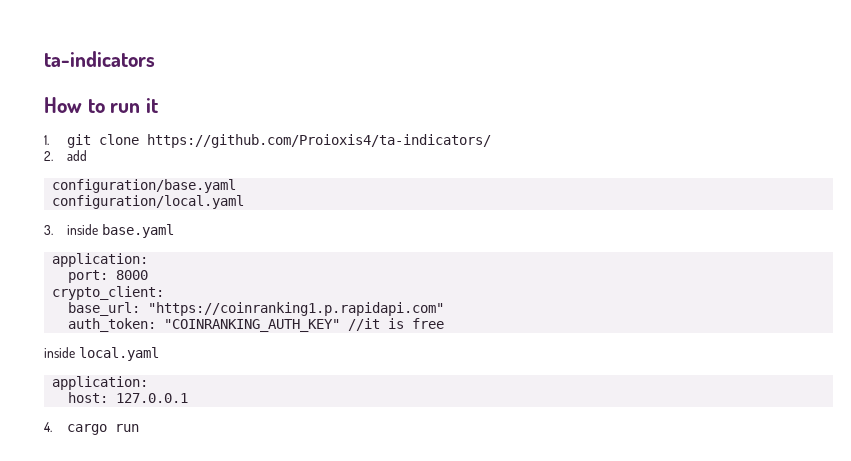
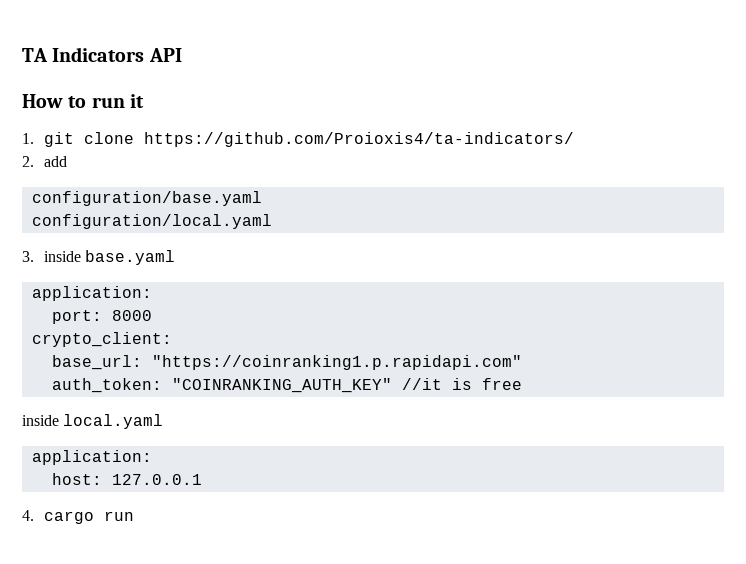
- ta-indicators
+ TA Indicators API

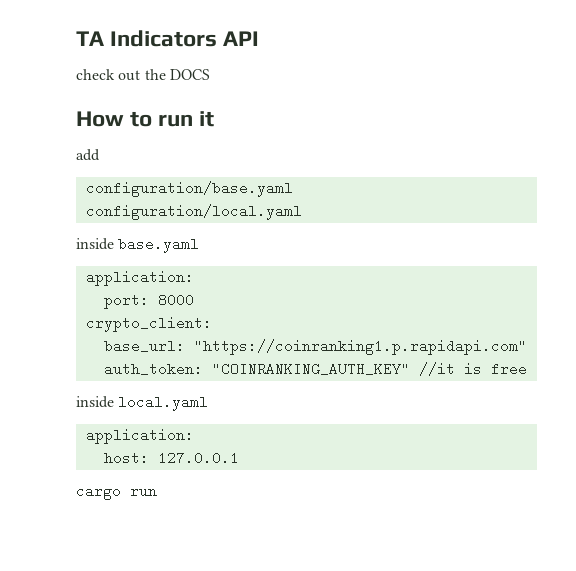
+ check out the DOCS
- 1. git clone https://github.com/Proioxis4/ta-indicators/
- 2. add
+ add
- 3. inside base.yaml
+ inside base.yaml
- 4. cargo run
+ cargo run

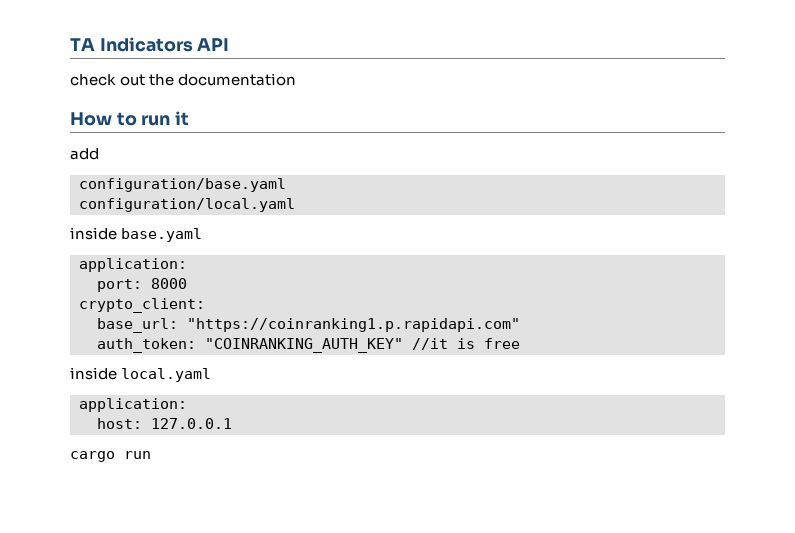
- check out the DOCS
+ check out the documentation

